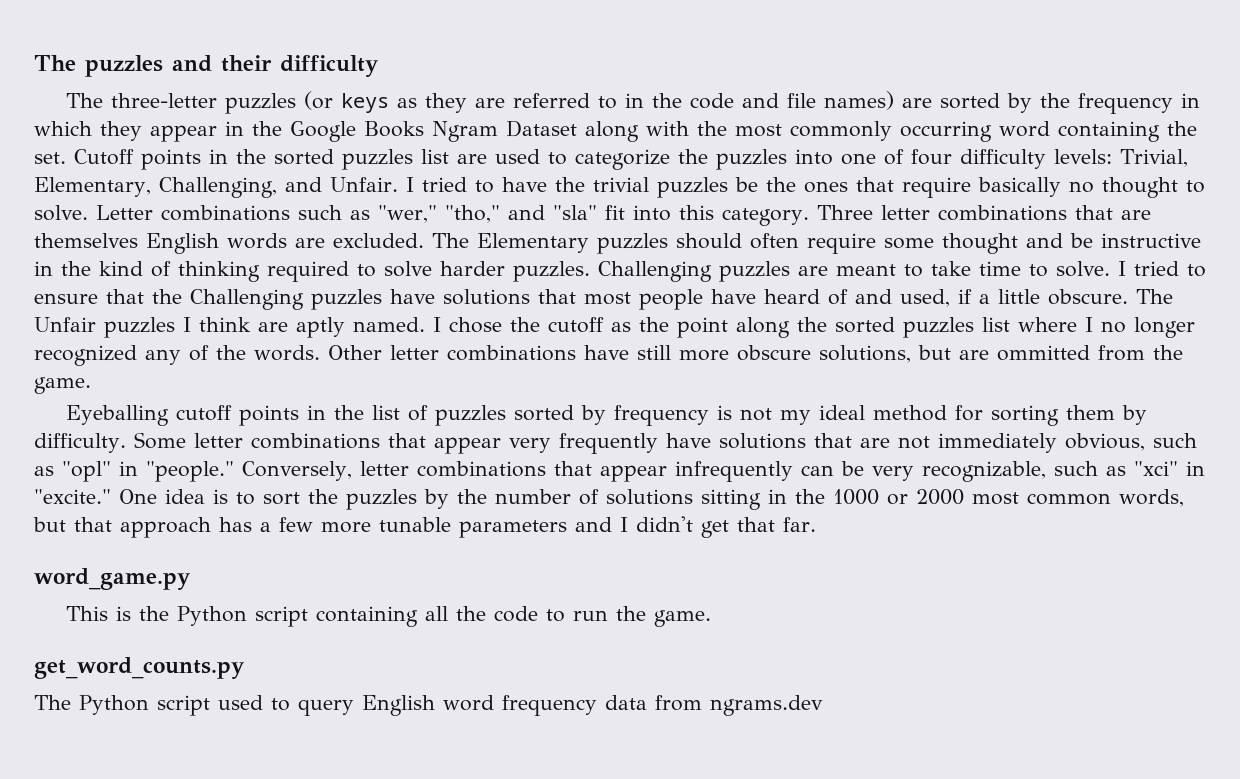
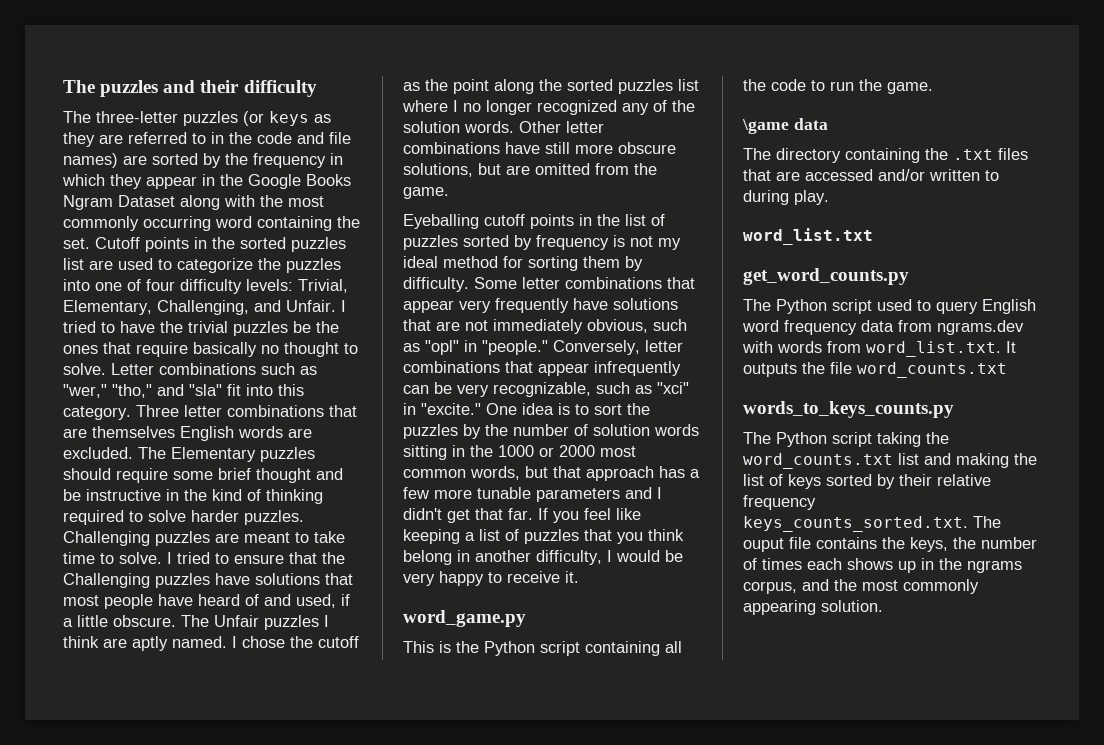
- The Elementary puzzles should often require some thought and be instructive in the kind of thinking required to solve harder puzzles.
+ The Elementary puzzles should require some brief thought and be instructive in the kind of thinking required to solve harder puzzles.
- I chose the cutoff as the point along the sorted puzzles list where I no longer recognized any of the words.
+ I chose the cutoff as the point along the sorted puzzles list where I no longer recognized any of the solution words.
- Other letter combinations have still more obscure solutions, but are ommitted from the game.
+ Other letter combinations have still more obscure solutions, but are omitted from the game.
- One idea is to sort the puzzles by the number of solutions sitting in the 1000 or 2000 most common words, but that approach has a few more tunable parameters and I didn't get that far.
+ One idea is to sort the puzzles by the number of solution words sitting in the 1000 or 2000 most common words, but that approach has a few more tunable parameters and I didn't get that far. If you feel like keeping a list of puzzles that you think belong in another difficulty, I would be very happy to receive it.
+ \game data
+ The directory containing the .txt files that are accessed and/or written to during play.
+ word_list.txt
- The Python script used to query English word frequency data from ngrams.dev
+ The Python script used to query English word frequency data from ngrams.dev with words from word_list.txt. It outputs the file word_counts.txt
+ words_to_keys_counts.py
+ The Python script taking the word_counts.txt list and making the list of keys sorted by their relative frequency keys_counts_sorted.txt. The ouput file contains the keys, the number of times each shows up in the ngrams corpus, and the most commonly appearing solution.

